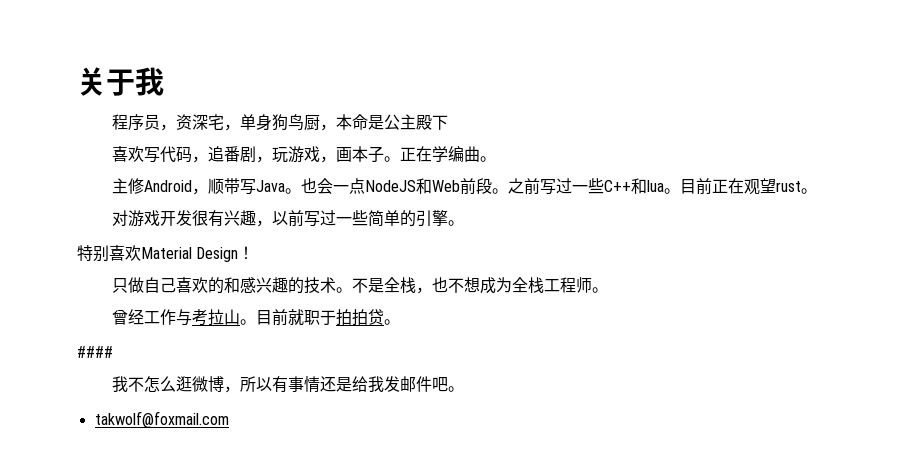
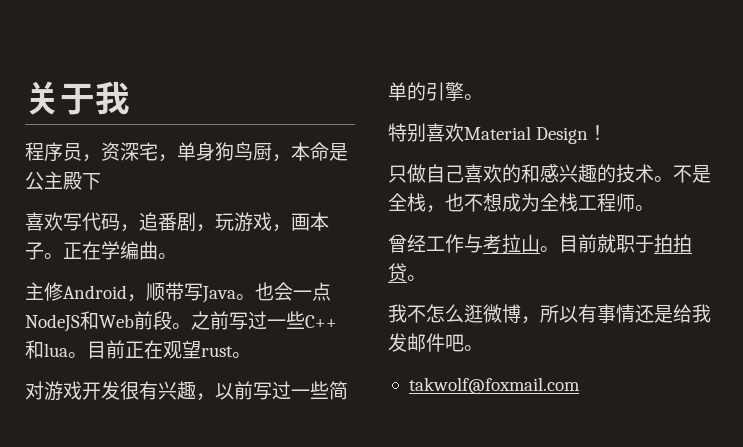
- ####

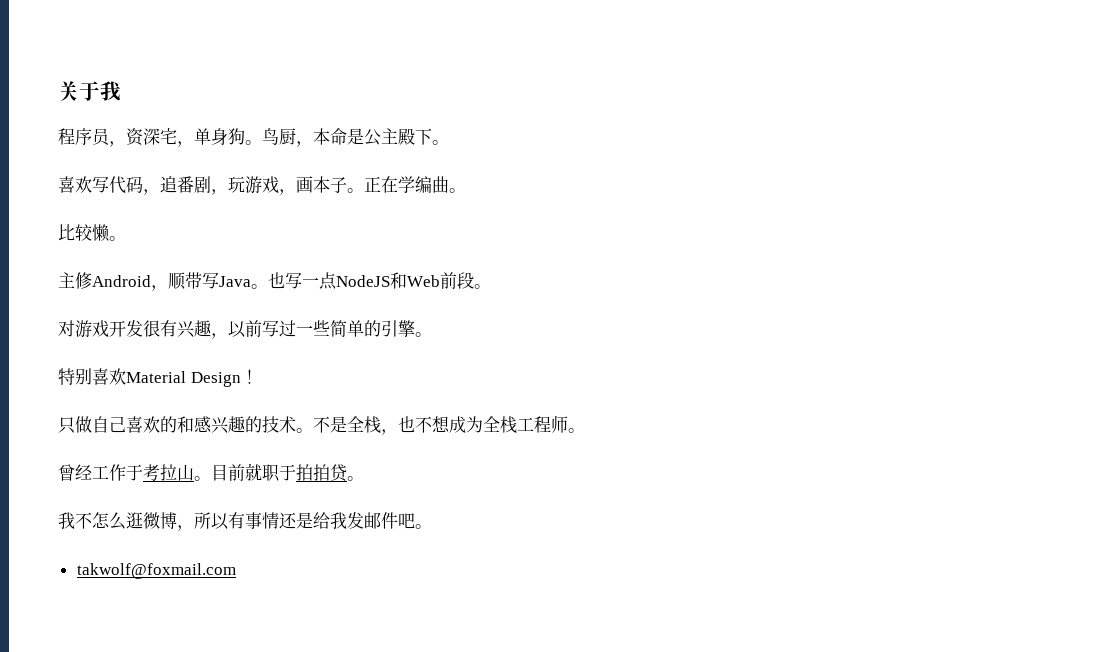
- 程序员，资深宅，单身狗鸟厨，本命是公主殿下
+ 程序员，资深宅，单身狗。鸟厨，本命是公主殿下。
+ 比较懒。
- 也会一点NodeJS和Web前段。之前写过一些C++和lua。目前正在观望rust。
+ 也写一点NodeJS和Web前段。
- 曾经工作与考拉山。
+ 曾经工作于考拉山。

